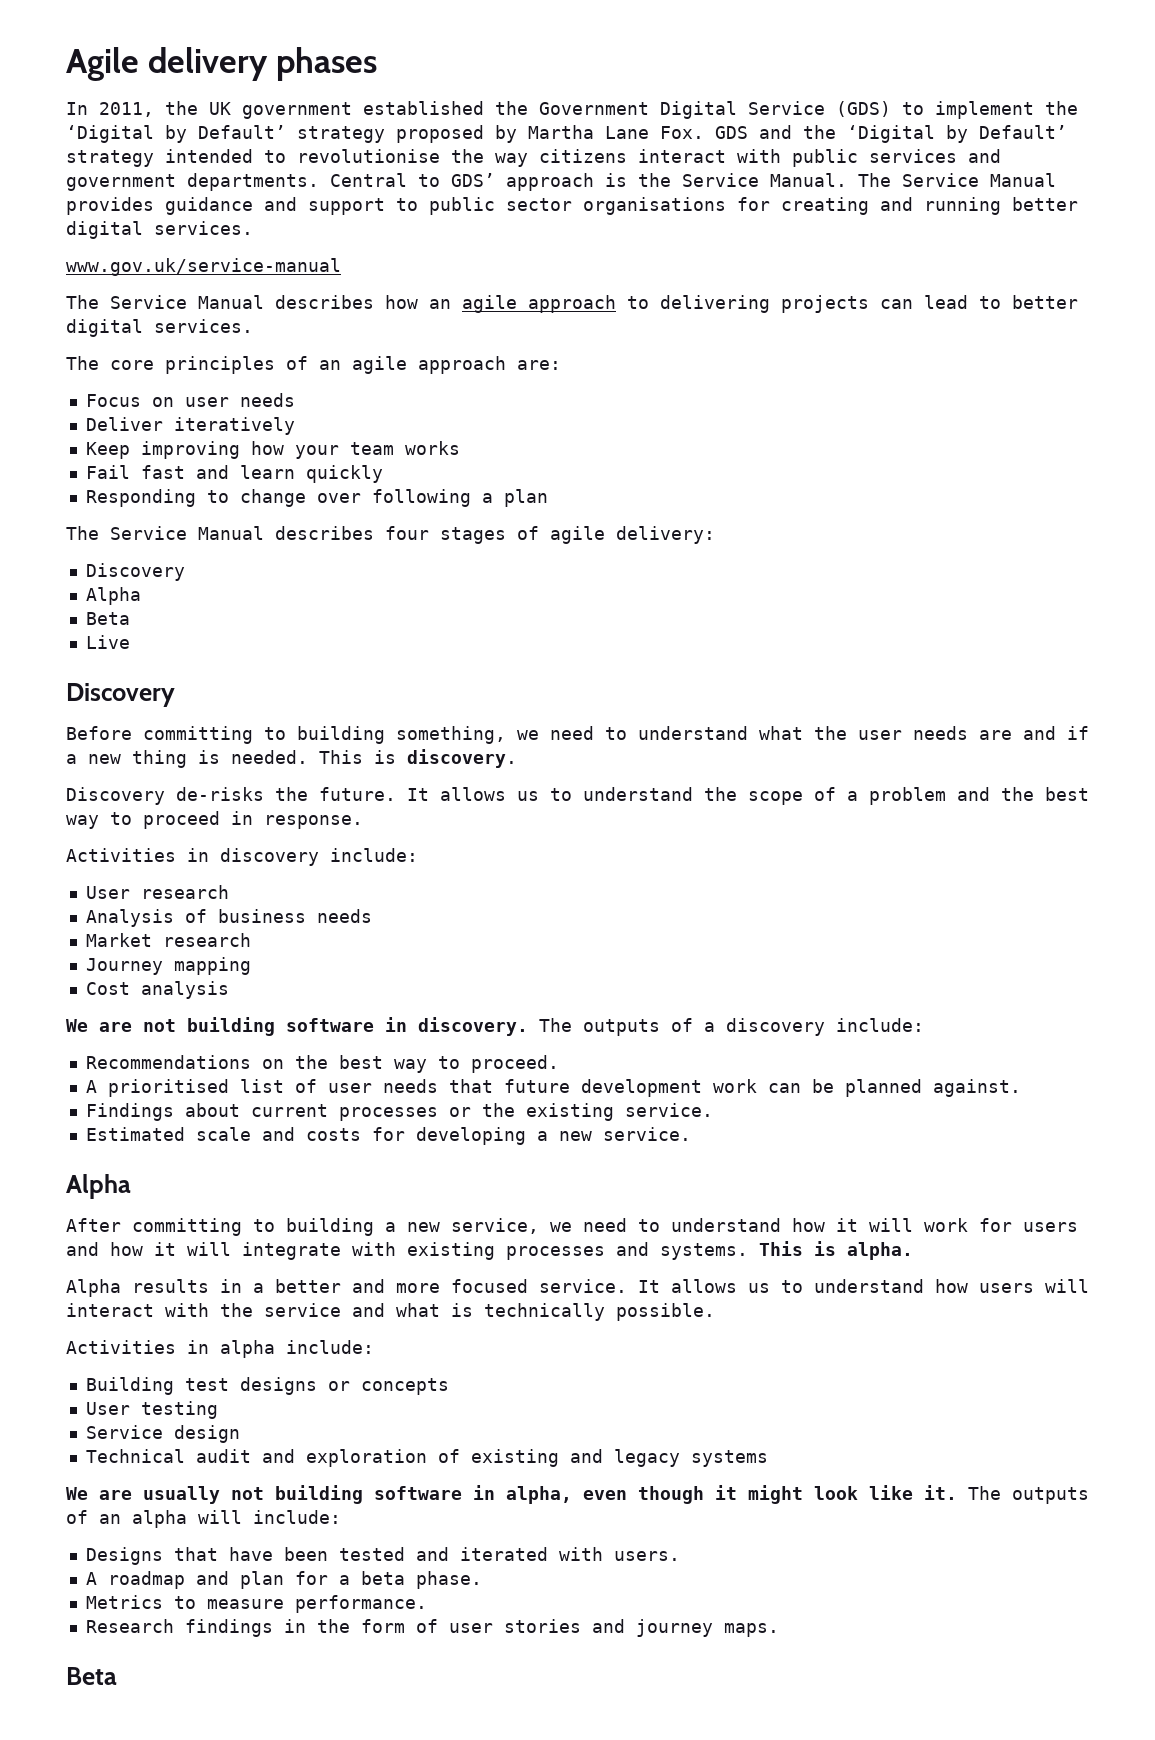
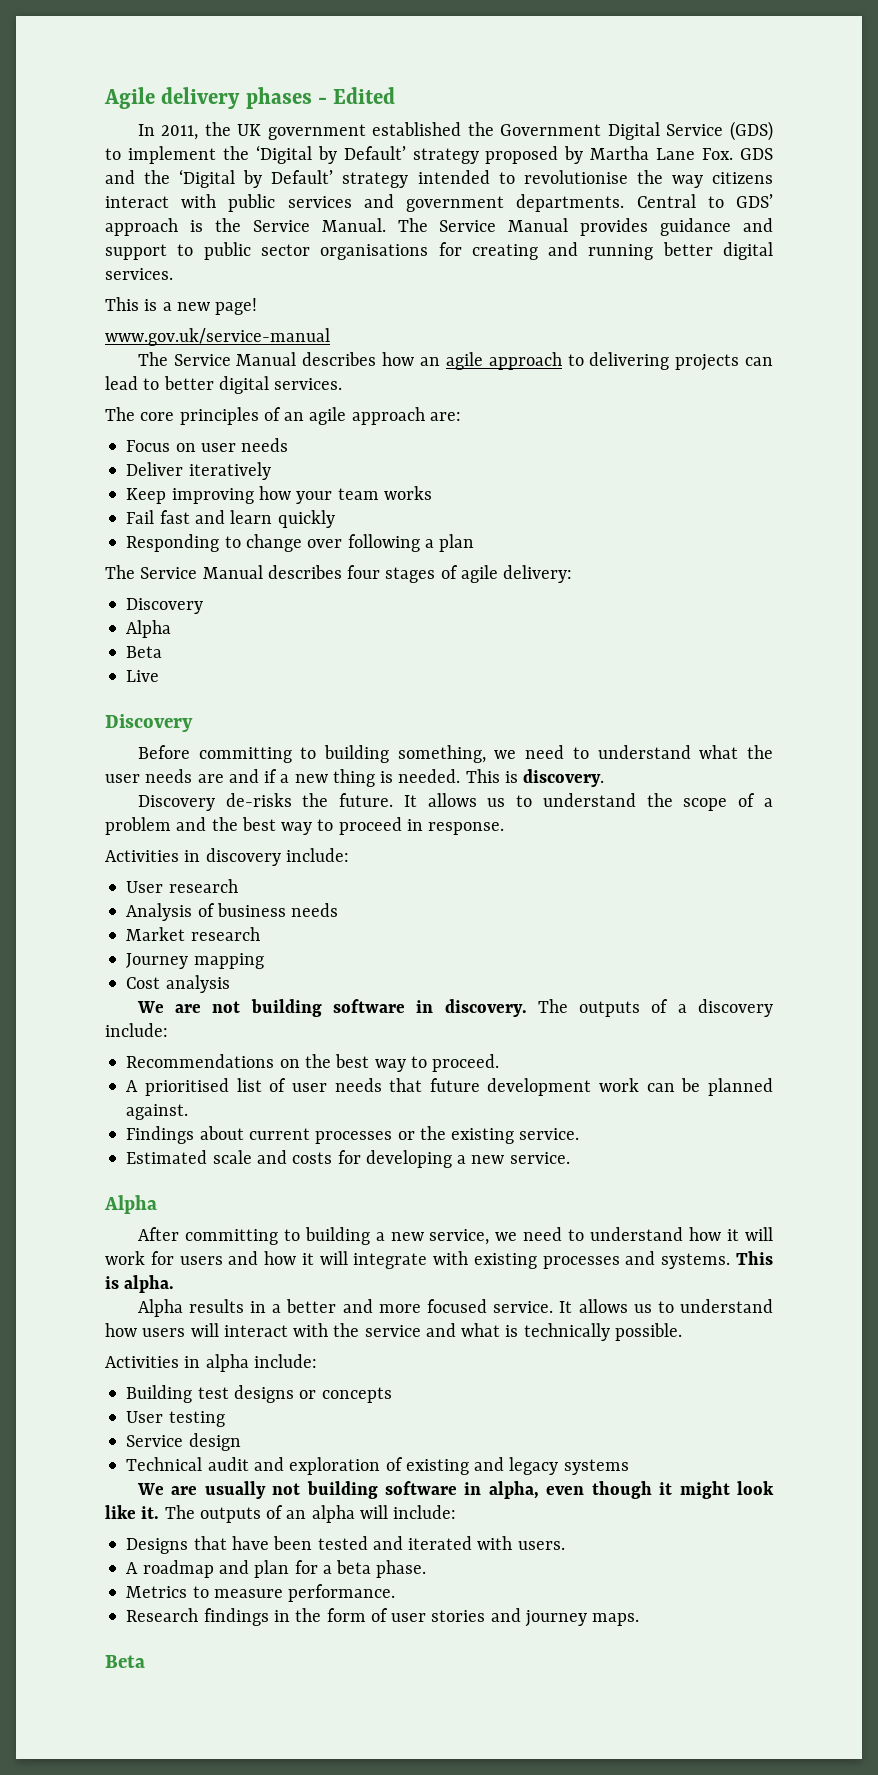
- Agile delivery phases
+ Agile delivery phases - Edited
+ This is a new page!

